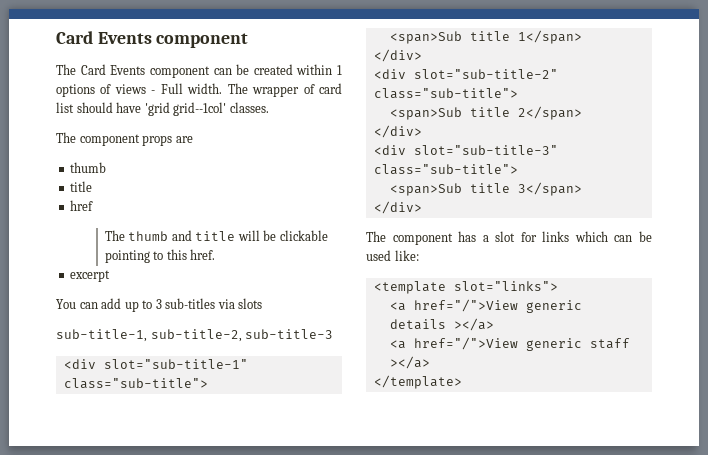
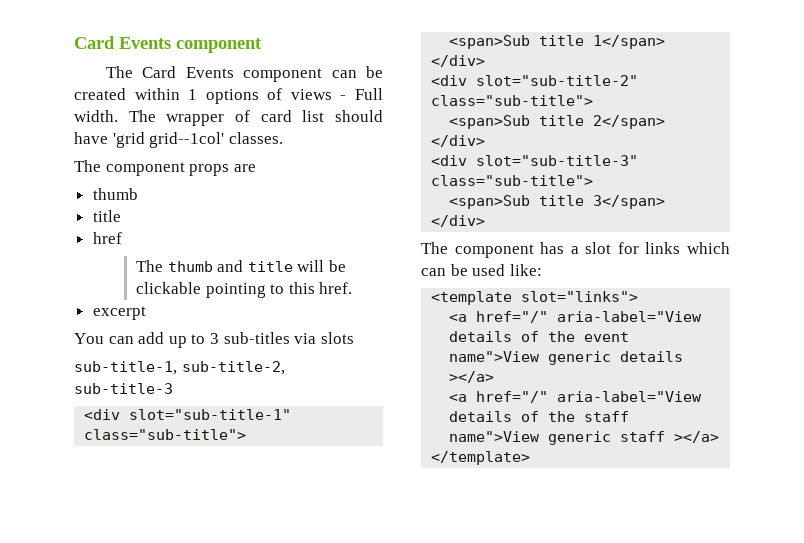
- <a href="/">View generic details ></a>
- <a href="/">View generic staff ></a>
+ <a href="/" aria-label="View details of the event name">View generic details ></a>
+ <a href="/" aria-label="View details of the staff name">View generic staff ></a>

